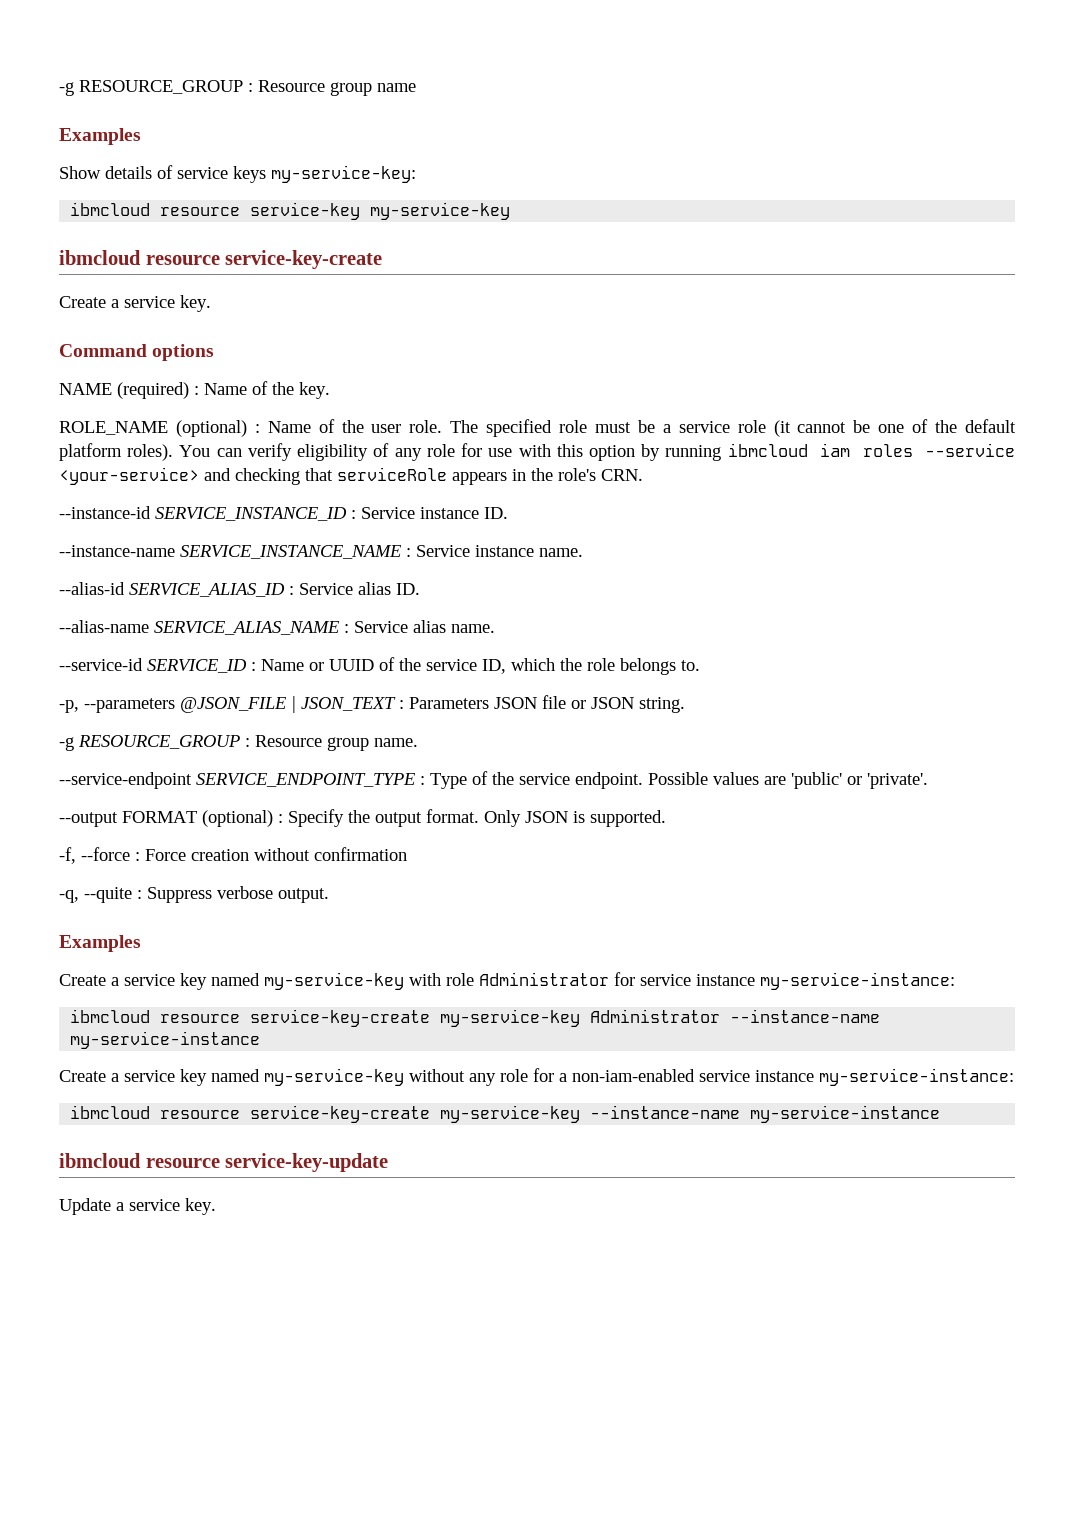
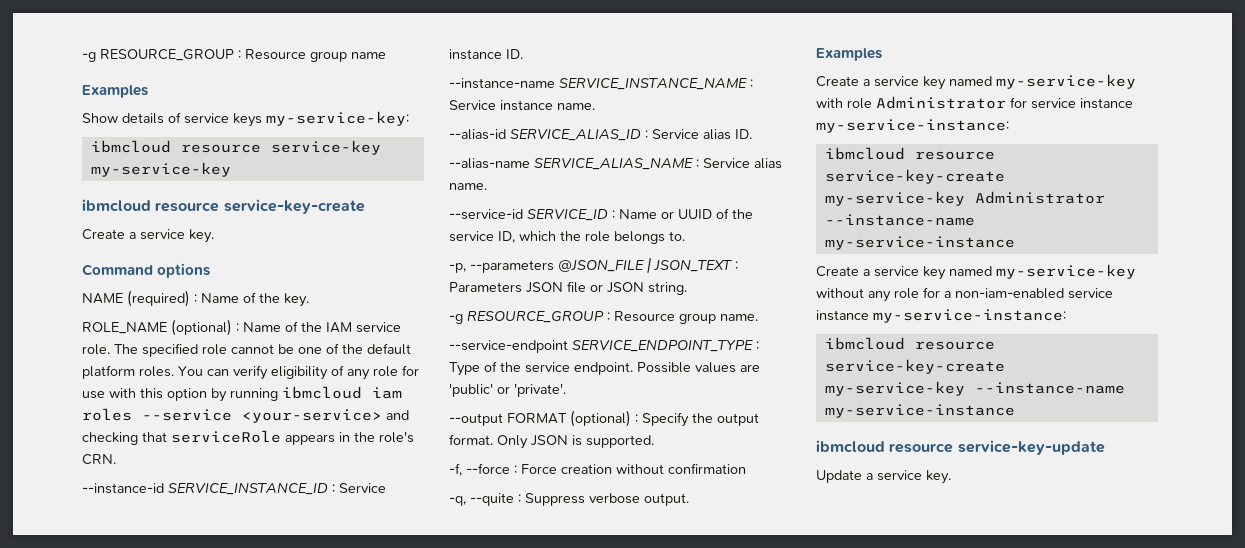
- ROLE_NAME (optional) : Name of the user role.
+ ROLE_NAME (optional) : Name of the IAM service role.
- The specified role must be a service role (it cannot be one of the default platform roles).
+ The specified role cannot be one of the default platform roles.

